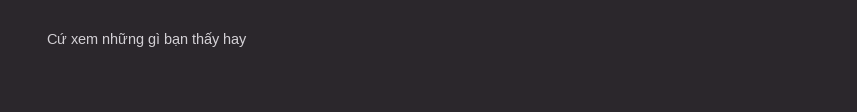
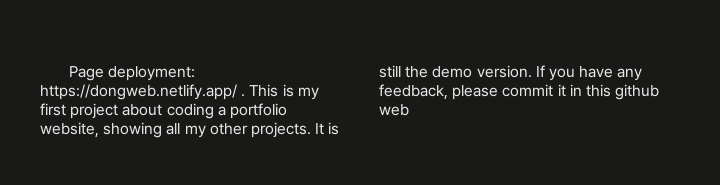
- Cứ xem những gì bạn thấy hay
+ Page deployment: https://dongweb.netlify.app/ . This is my first project about coding a portfolio website, showing all my other projects. It is still the demo version. If you have any feedback, please commit it in this github web

